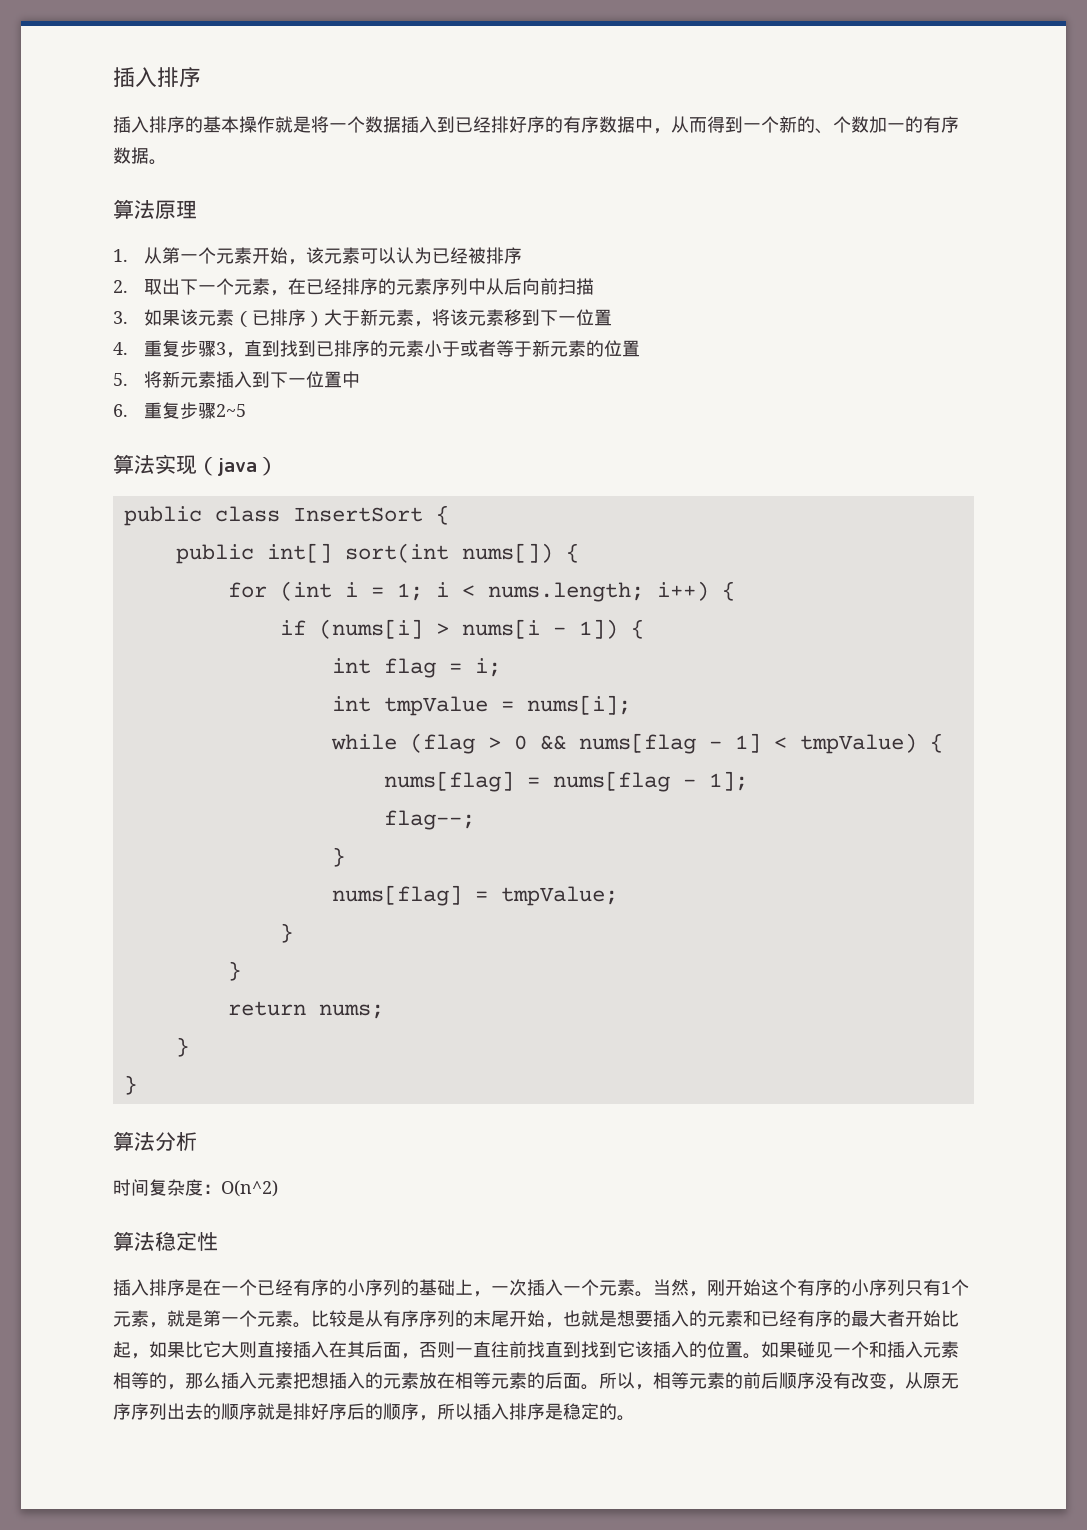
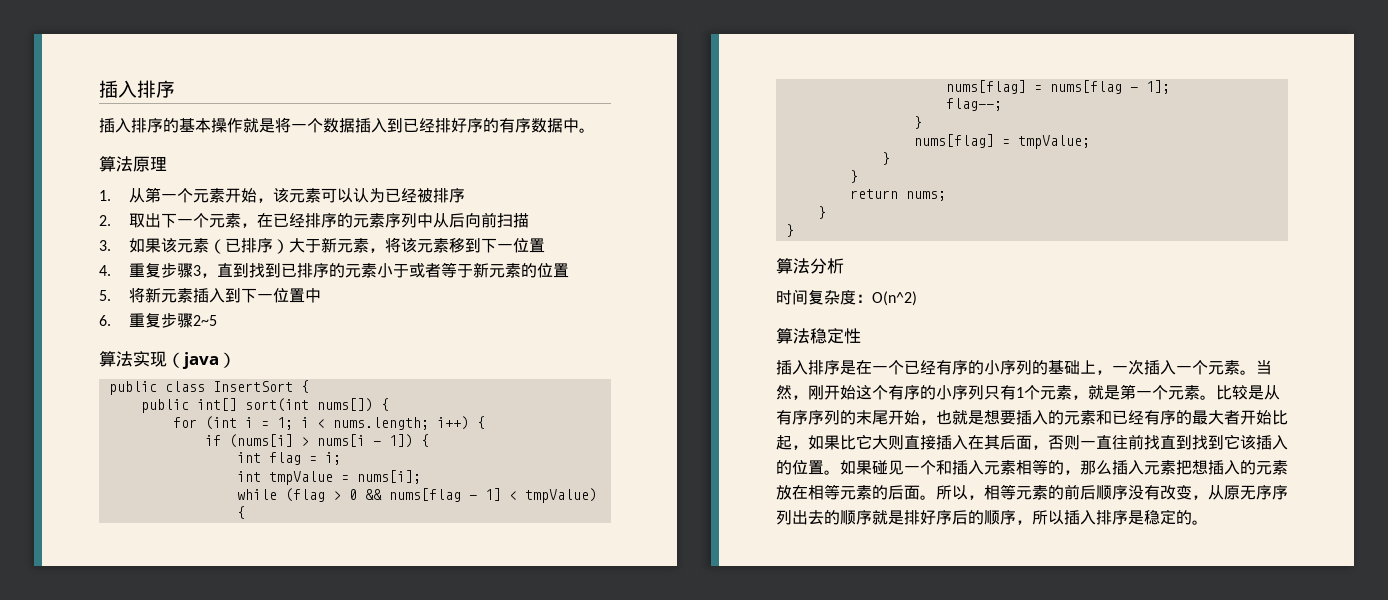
- 插入排序的基本操作就是将一个数据插入到已经排好序的有序数据中，从而得到一个新的、个数加一的有序数据。
+ 插入排序的基本操作就是将一个数据插入到已经排好序的有序数据中。

